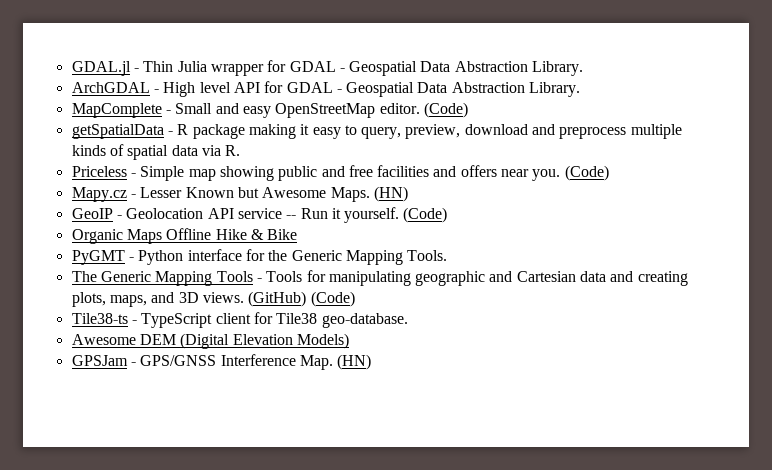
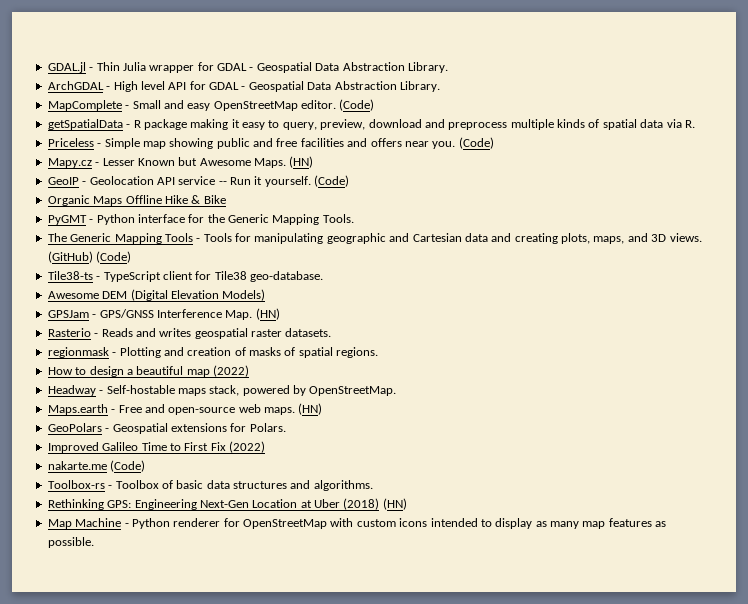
+ Rasterio - Reads and writes geospatial raster datasets.
+ regionmask - Plotting and creation of masks of spatial regions.
+ How to design a beautiful map (2022)
+ Headway - Self-hostable maps stack, powered by OpenStreetMap.
+ Maps.earth - Free and open-source web maps. (HN)
+ GeoPolars - Geospatial extensions for Polars.
+ Improved Galileo Time to First Fix (2022)
+ nakarte.me (Code)
+ Toolbox-rs - Toolbox of basic data structures and algorithms.
+ Rethinking GPS: Engineering Next-Gen Location at Uber (2018) (HN)
+ Map Machine - Python renderer for OpenStreetMap with custom icons intended to display as many map features as possible.

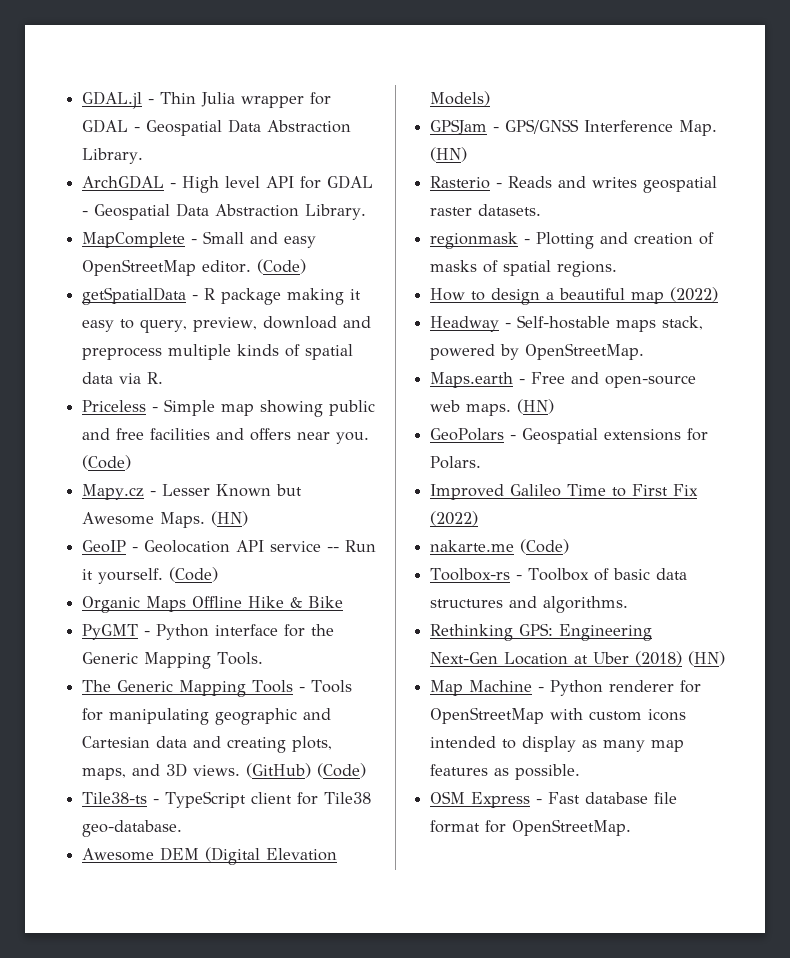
+ OSM Express - Fast database file format for OpenStreetMap.

